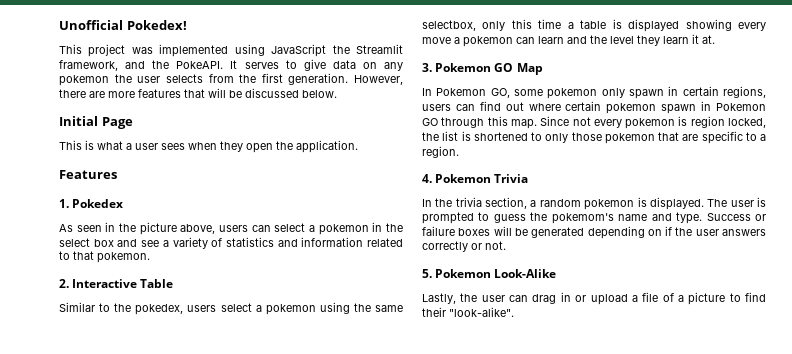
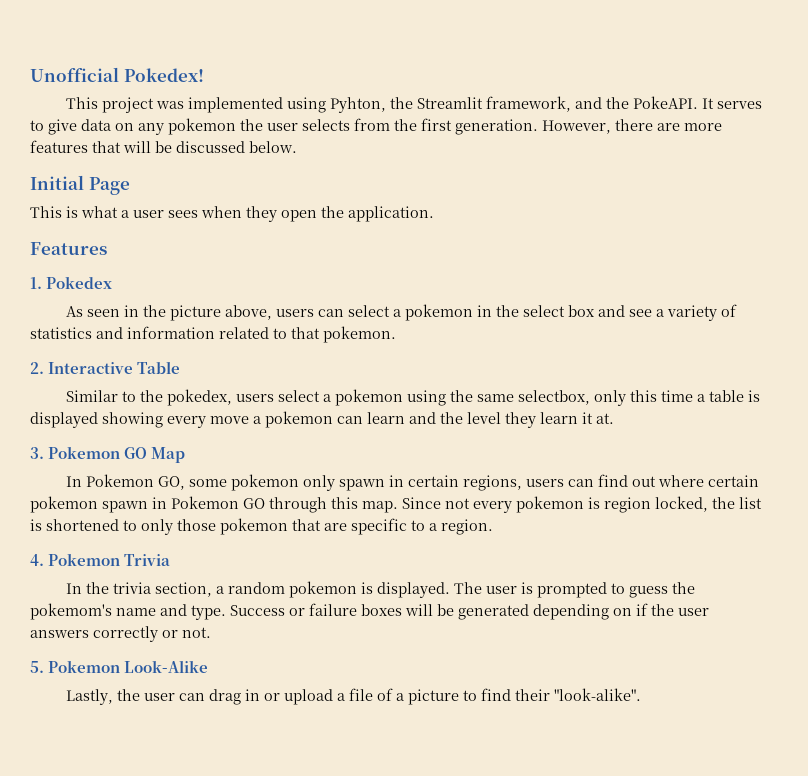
- This project was implemented using JavaScript the Streamlit framework, and the PokeAPI.
+ This project was implemented using Pyhton, the Streamlit framework, and the PokeAPI.

